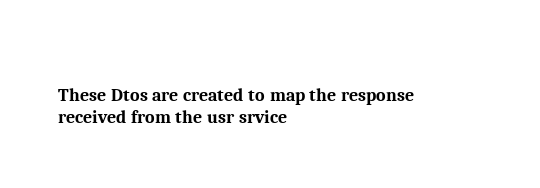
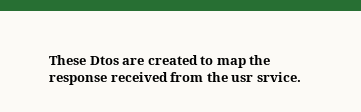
- These Dtos are created to map the response received from the usr srvice
+ These Dtos are created to map the response received from the usr srvice.

